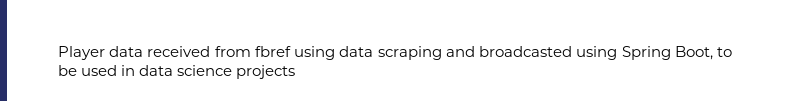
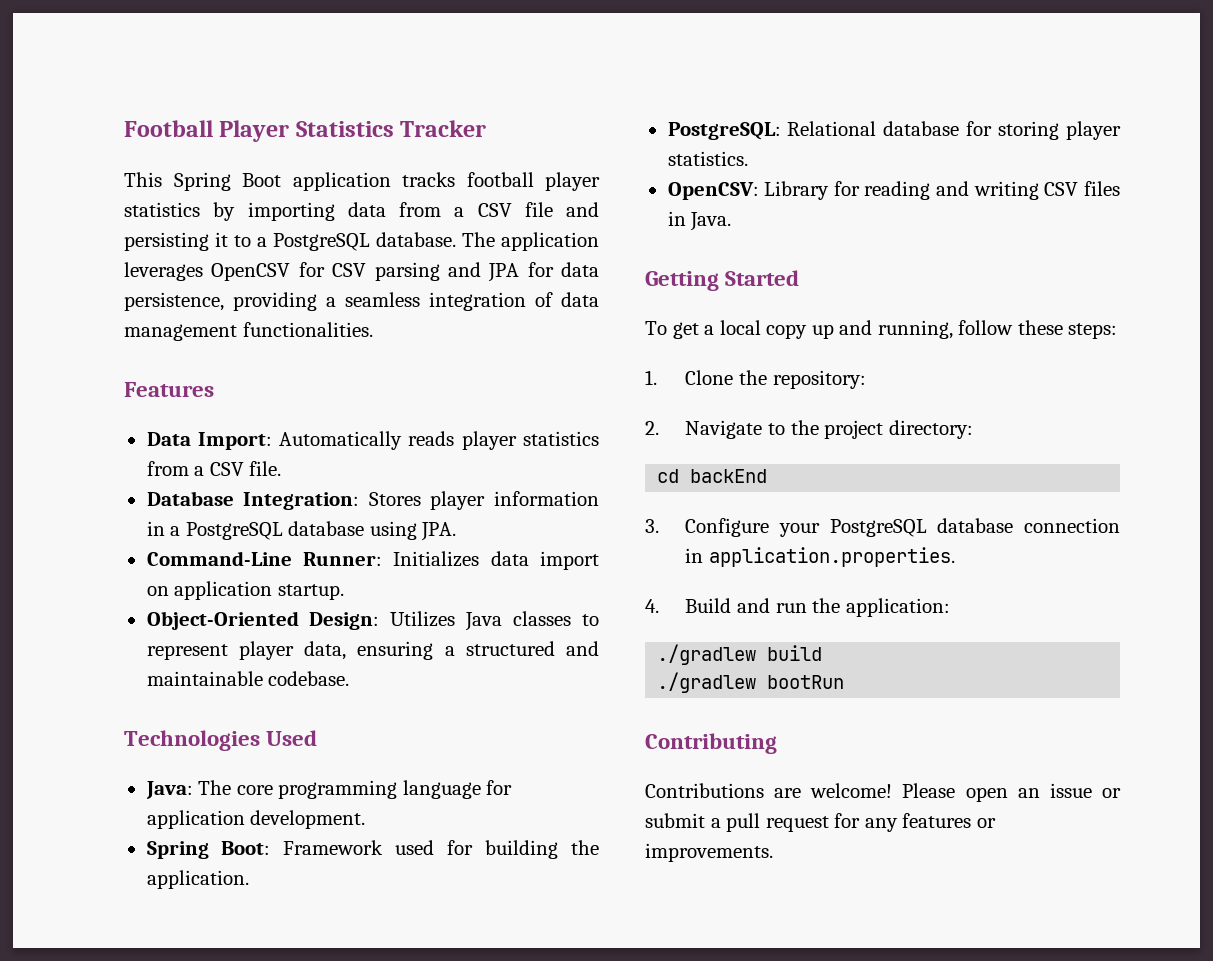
- Player data received from fbref using data scraping and broadcasted using Spring Boot, to be used in data science projects
+ Football Player Statistics Tracker
+ This Spring Boot application tracks football player statistics by importing data from a CSV file and persisting it to a PostgreSQL database. The application leverages OpenCSV for CSV parsing and JPA for data persistence, providing a seamless integration of data management functionalities.
+ Features
+ Data Import: Automatically reads player statistics from a CSV file.
+ Database Integration: Stores player information in a PostgreSQL database using JPA.
+ Command-Line Runner: Initializes data import on application startup.
+ Object-Oriented Design: Utilizes Java classes to represent player data, ensuring a structured and maintainable codebase.
+ Technologies Used
+ Java: The core programming language for application development.
+ Spring Boot: Framework used for building the application.
+ PostgreSQL: Relational database for storing player statistics.
+ OpenCSV: Library for reading and writing CSV files in Java.
+ Getting Started
+ To get a local copy up and running, follow these steps:
+ 1. Clone the repository:
+ 2. Navigate to the project directory:
+ cd backEnd
+ 3. Configure your PostgreSQL database connection in application.properties.
+ 4. Build and run the application:
+ ./gradlew build
+ ./gradlew bootRun
+ Contributing
+ Contributions are welcome! Please open an issue or submit a pull request for any features or improvements.

